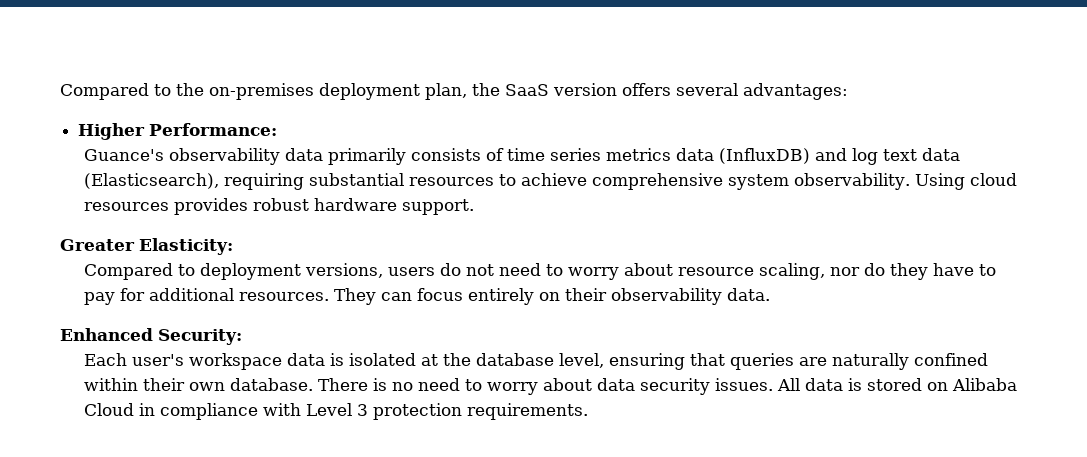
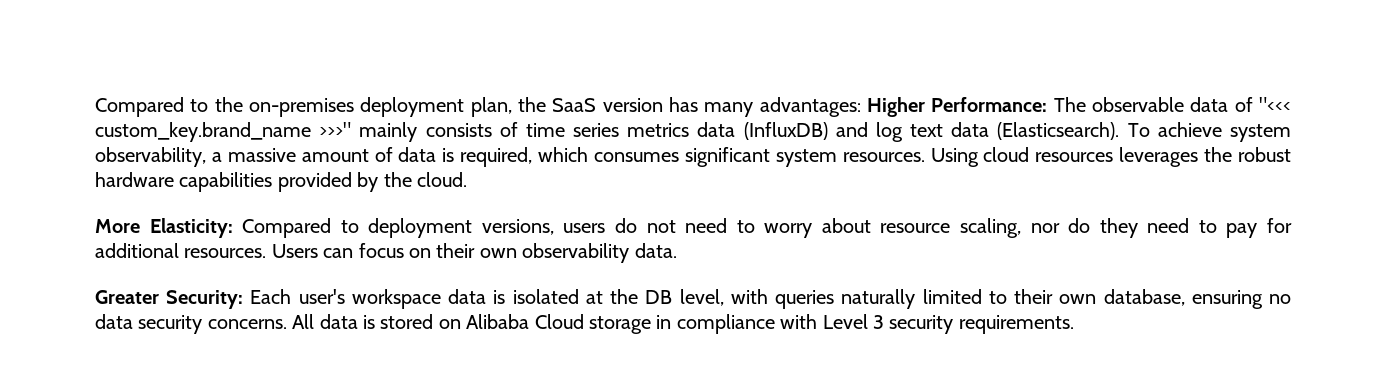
- Compared to the on-premises deployment plan, the SaaS version offers several advantages:
- Higher Performance:
- Guance's observability data primarily consists of time series metrics data (InfluxDB) and log text data (Elasticsearch), requiring substantial resources to achieve comprehensive system observability. Using cloud resources provides robust hardware support.
- Greater Elasticity:
- Compared to deployment versions, users do not need to worry about resource scaling, nor do they have to pay for additional resources.
+ Compared to the on-premises deployment plan, the SaaS version has many advantages: Higher Performance: The observable data of "<<< custom_key.brand_name >>>" mainly consists of time series metrics data (InfluxDB) and log text data (Elasticsearch). To achieve system observability, a massive amount of data is required, which consumes significant system resources. Using cloud resources leverages the robust hardware capabilities provided by the cloud.
+ More Elasticity: Compared to deployment versions, users do not need to worry about resource scaling, nor do they need to pay for additional resources.
- They can focus entirely on their observability data.
+ Users can focus on their own observability data.
- Enhanced Security:
- Each user's workspace data is isolated at the database level, ensuring that queries are naturally confined within their own database. There is no need to worry about data security issues.
+ Greater Security: Each user's workspace data is isolated at the DB level, with queries naturally limited to their own database, ensuring no data security concerns.
- All data is stored on Alibaba Cloud in compliance with Level 3 protection requirements.
+ All data is stored on Alibaba Cloud storage in compliance with Level 3 security requirements.

